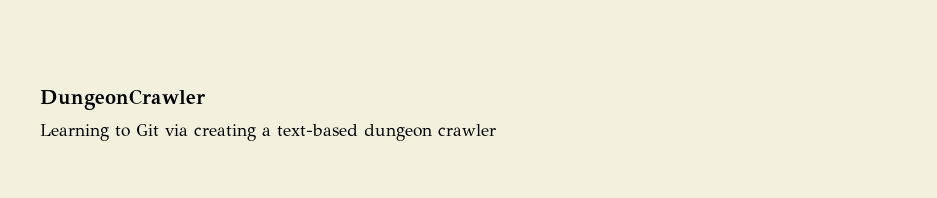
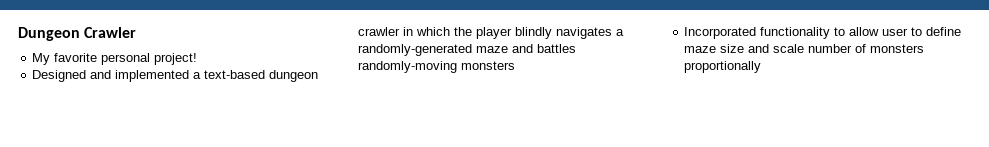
- DungeonCrawler
- Learning to Git via creating a text-based dungeon crawler
+ Dungeon Crawler
+ My favorite personal project!
+ Designed and implemented a text-based dungeon crawler in which the player blindly navigates a randomly-generated maze and battles randomly-moving monsters
+ Incorporated functionality to allow user to define maze size and scale number of monsters proportionally

